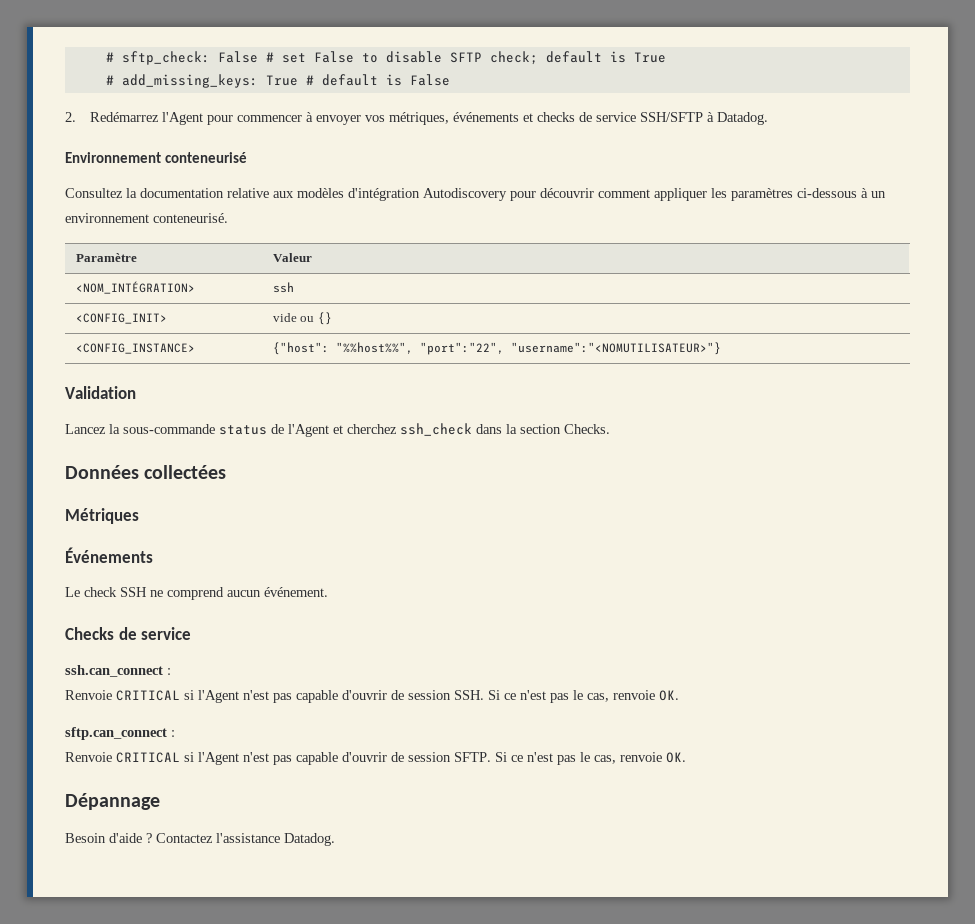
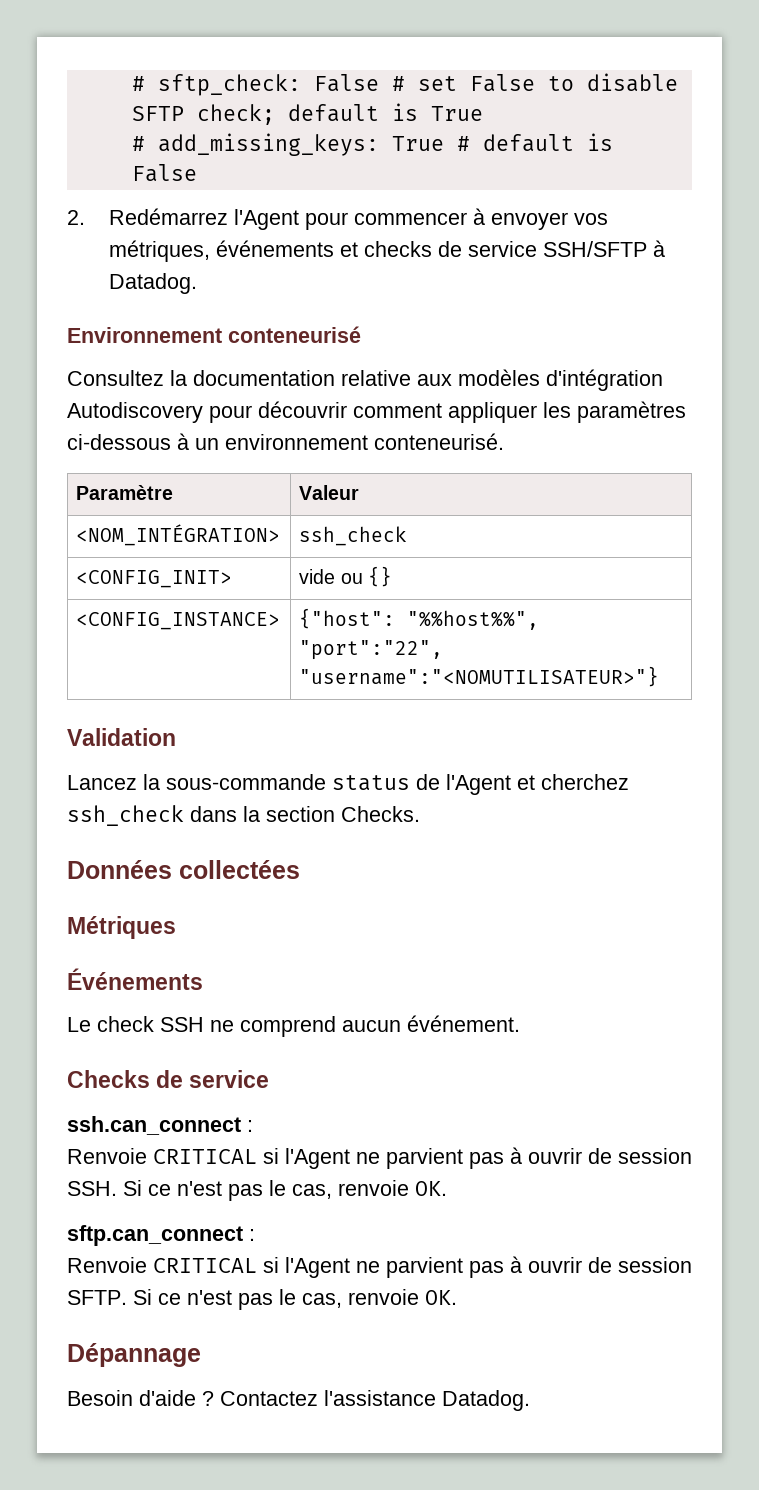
- <NOM_INTÉGRATION> | ssh
+ <NOM_INTÉGRATION> | ssh_check
- Renvoie CRITICAL si l'Agent n'est pas capable d'ouvrir de session SSH. Si ce n'est pas le cas, renvoie OK.
+ Renvoie CRITICAL si l'Agent ne parvient pas à ouvrir de session SSH. Si ce n'est pas le cas, renvoie OK.
- Renvoie CRITICAL si l'Agent n'est pas capable d'ouvrir de session SFTP.
+ Renvoie CRITICAL si l'Agent ne parvient pas à ouvrir de session SFTP.

